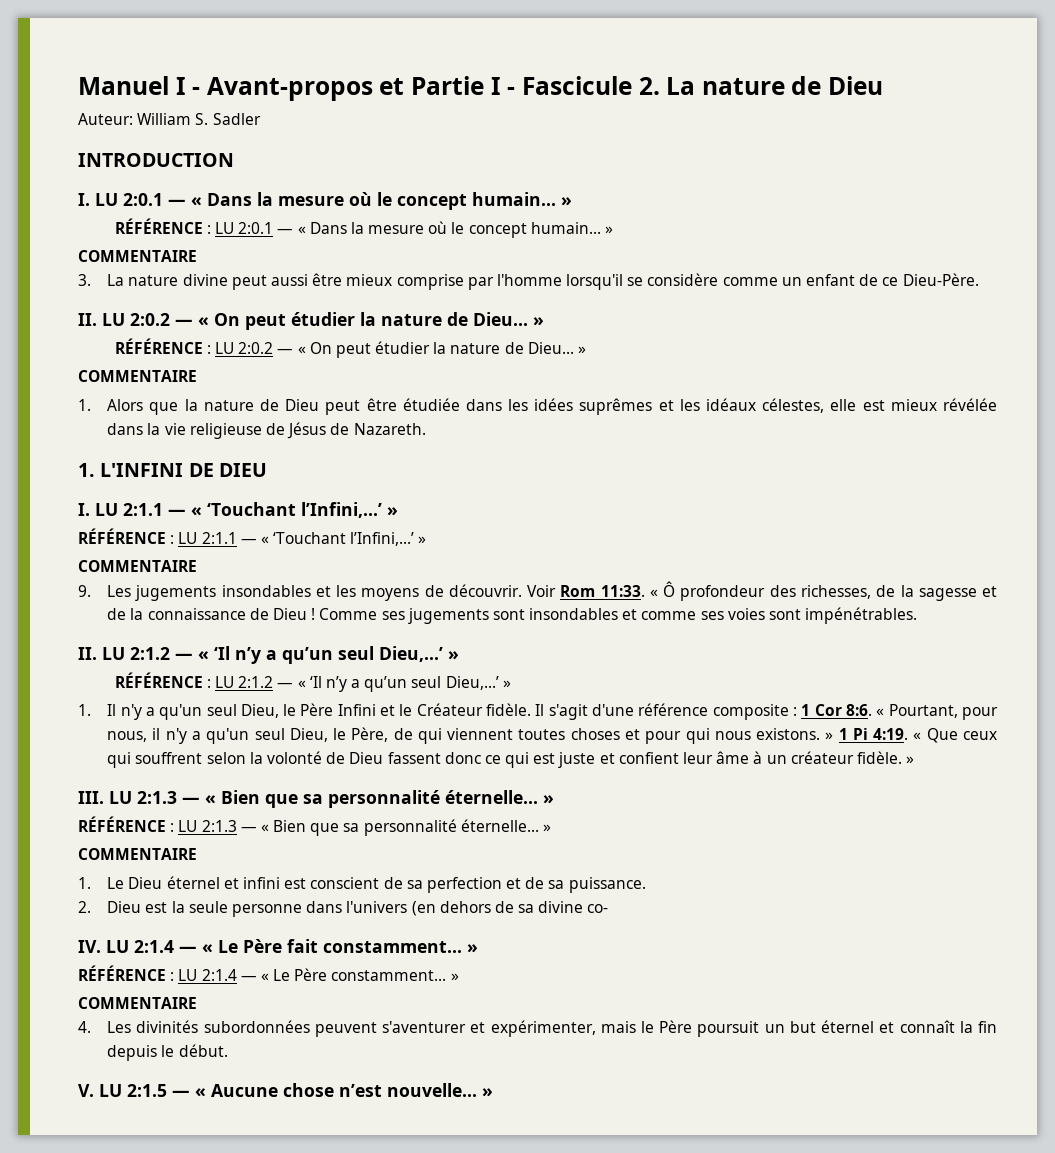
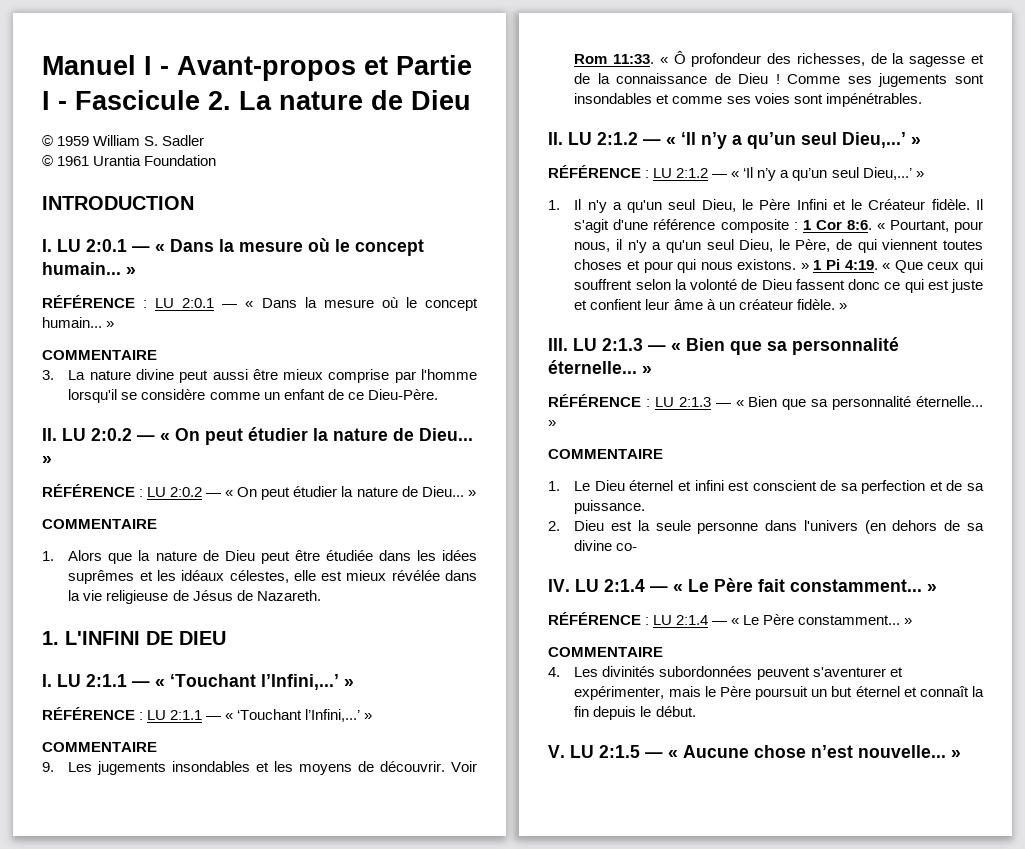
- Auteur: William S. Sadler
+ © 1959 William S. Sadler
+ © 1961 Urantia Foundation

